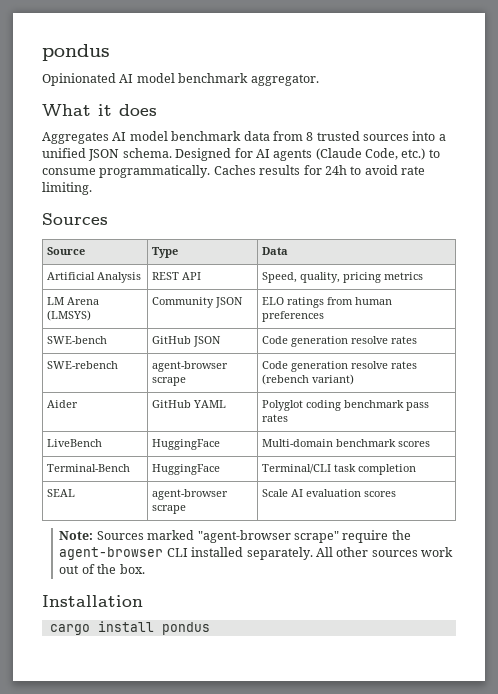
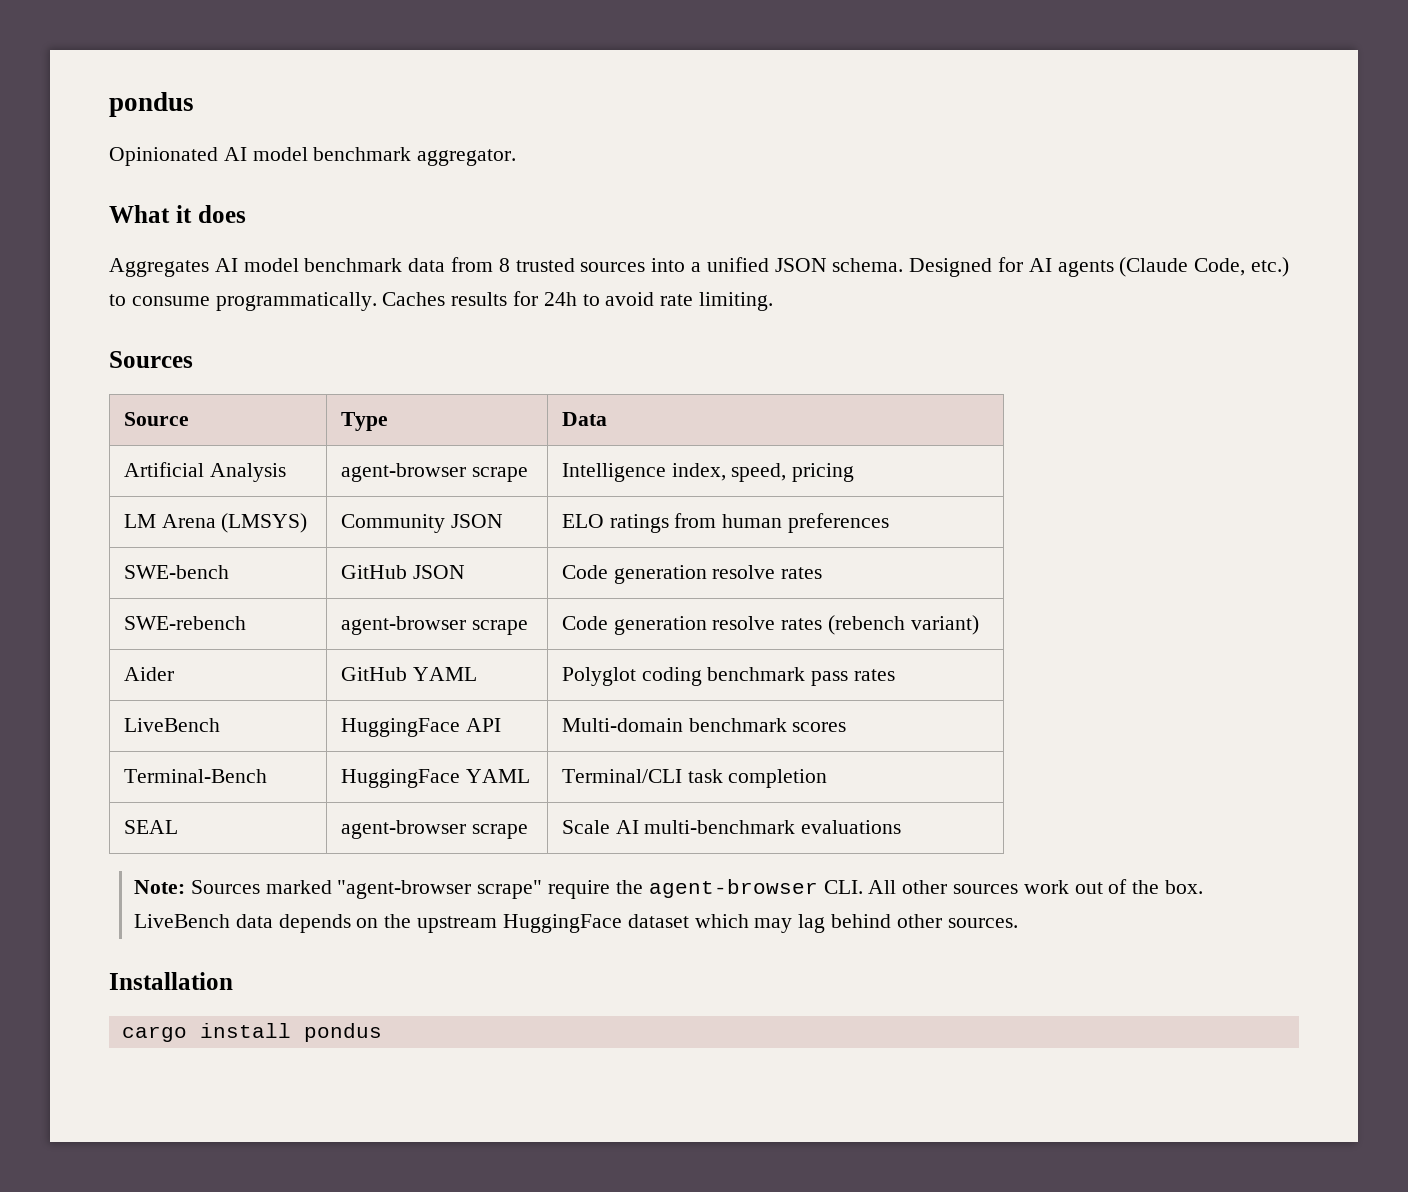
- Artificial Analysis | REST API | Speed, quality, pricing metrics
+ Artificial Analysis | agent-browser scrape | Intelligence index, speed, pricing
- LiveBench | HuggingFace | Multi-domain benchmark scores
+ LiveBench | HuggingFace API | Multi-domain benchmark scores
- Terminal-Bench | HuggingFace | Terminal/CLI task completion
+ Terminal-Bench | HuggingFace YAML | Terminal/CLI task completion
- SEAL | agent-browser scrape | Scale AI evaluation scores
+ SEAL | agent-browser scrape | Scale AI multi-benchmark evaluations
- Note: Sources marked "agent-browser scrape" require the agent-browser CLI installed separately. All other sources work out of the box.
+ Note: Sources marked "agent-browser scrape" require the agent-browser CLI. All other sources work out of the box. LiveBench data depends on the upstream HuggingFace dataset which may lag behind other sources.

